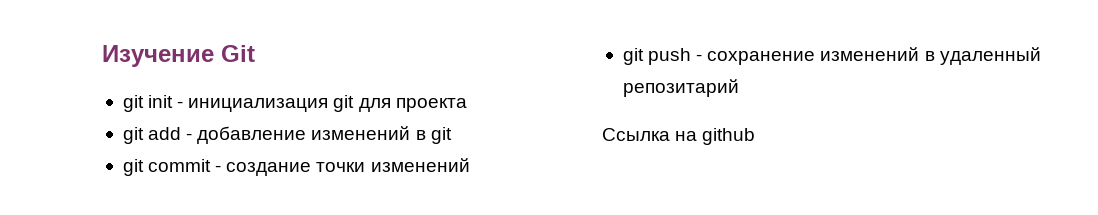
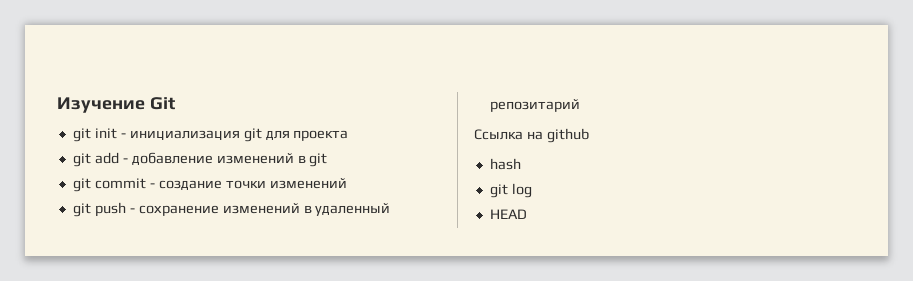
+ hash
+ git log
+ HEAD

